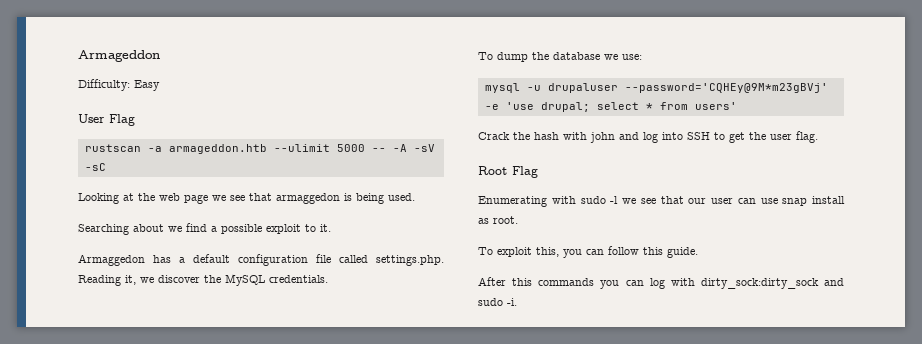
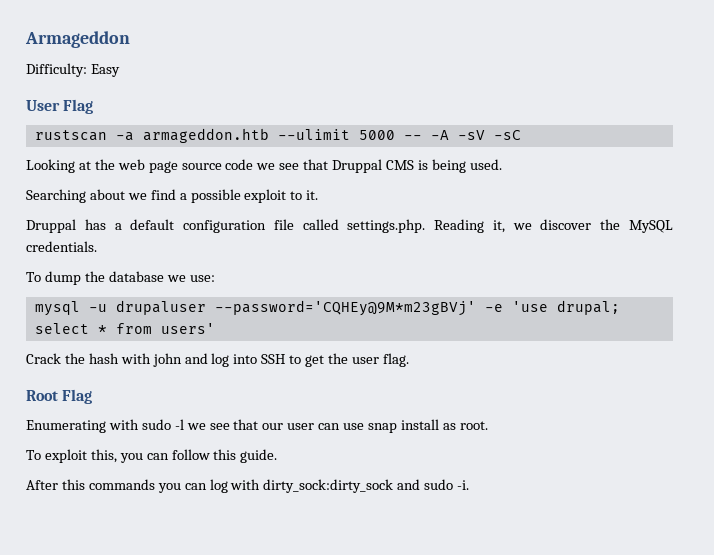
- Looking at the web page we see that armaggedon is being used.
+ Looking at the web page source code we see that Druppal CMS is being used.
- Armaggedon has a default configuration file called settings.php. Reading it, we discover the MySQL credentials.
+ Druppal has a default configuration file called settings.php. Reading it, we discover the MySQL credentials.

